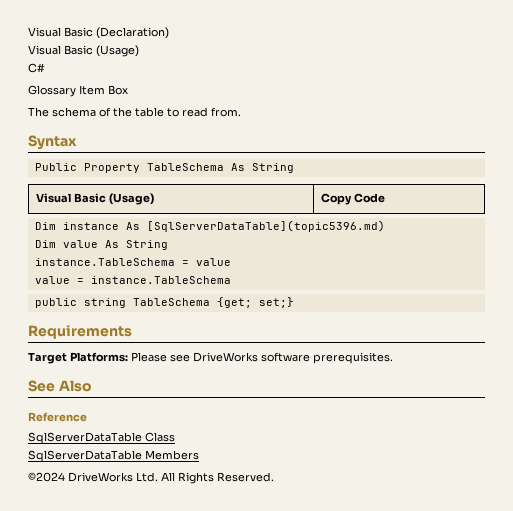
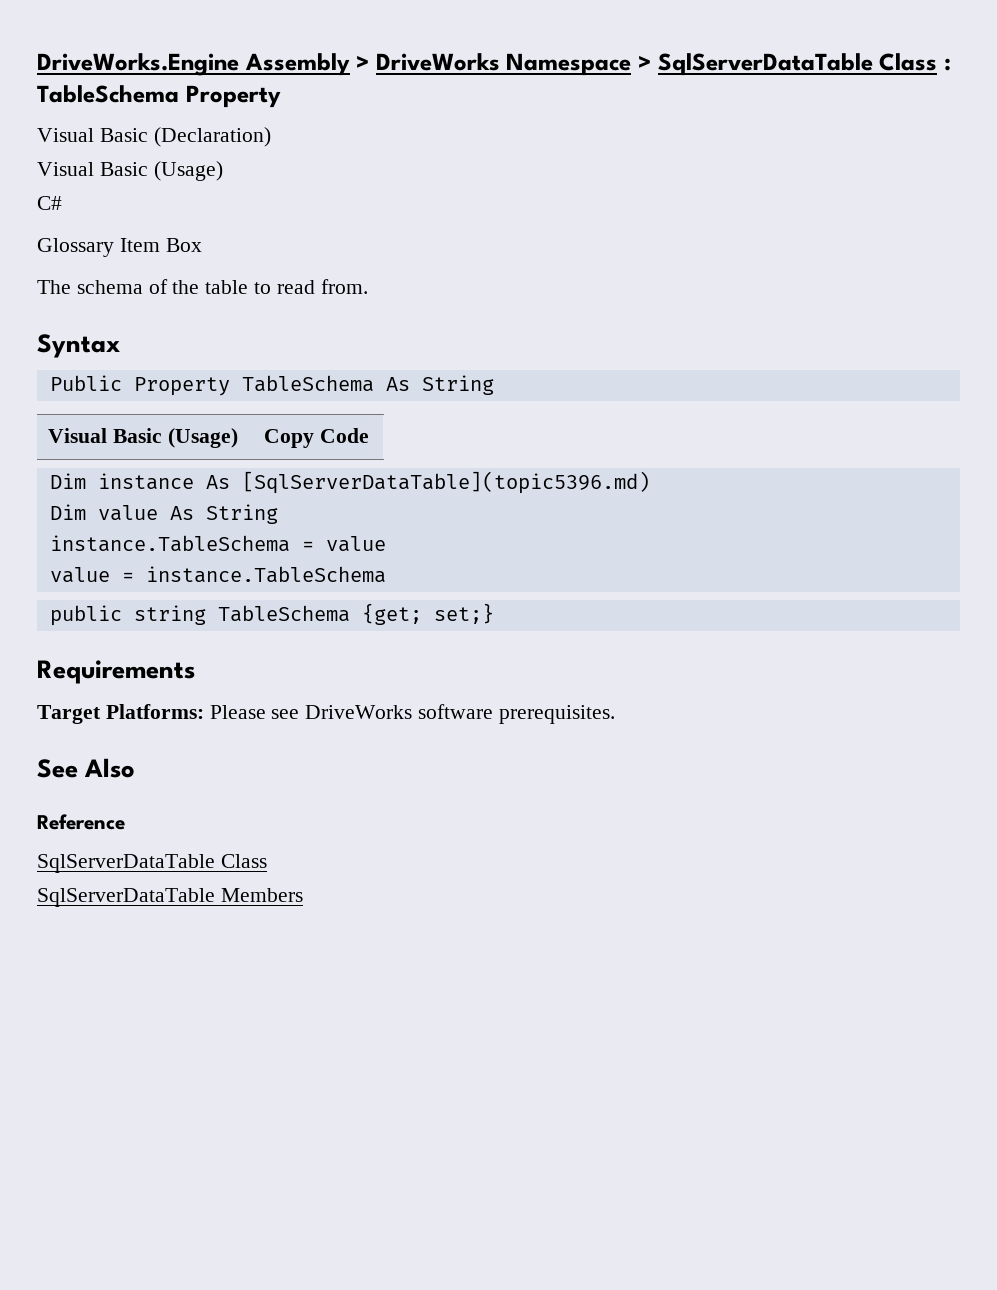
+ DriveWorks.Engine Assembly > DriveWorks Namespace > SqlServerDataTable Class : TableSchema Property
- ©2024 DriveWorks Ltd. All Rights Reserved.

